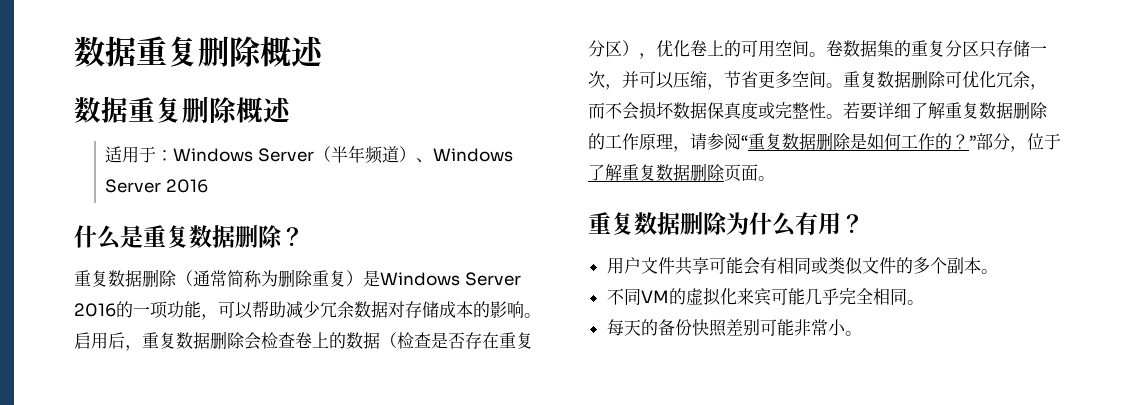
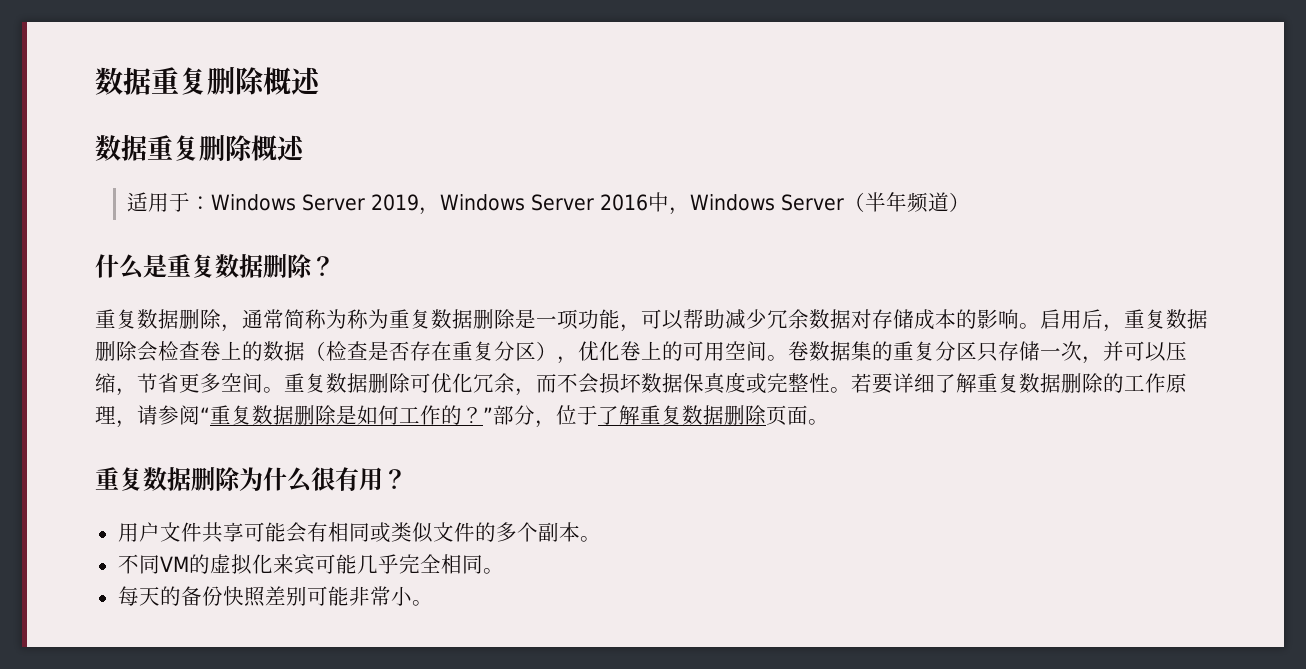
- 适用于：Windows Server（半年频道）、Windows Server 2016
+ 适用于：Windows Server 2019，Windows Server 2016中，Windows Server（半年频道）
- 重复数据删除（通常简称为删除重复）是Windows Server 2016的一项功能，可以帮助减少冗余数据对存储成本的影响。
+ 重复数据删除，通常简称为称为重复数据删除是一项功能，可以帮助减少冗余数据对存储成本的影响。
- 重复数据删除为什么有用？
+ 重复数据删除为什么很有用？

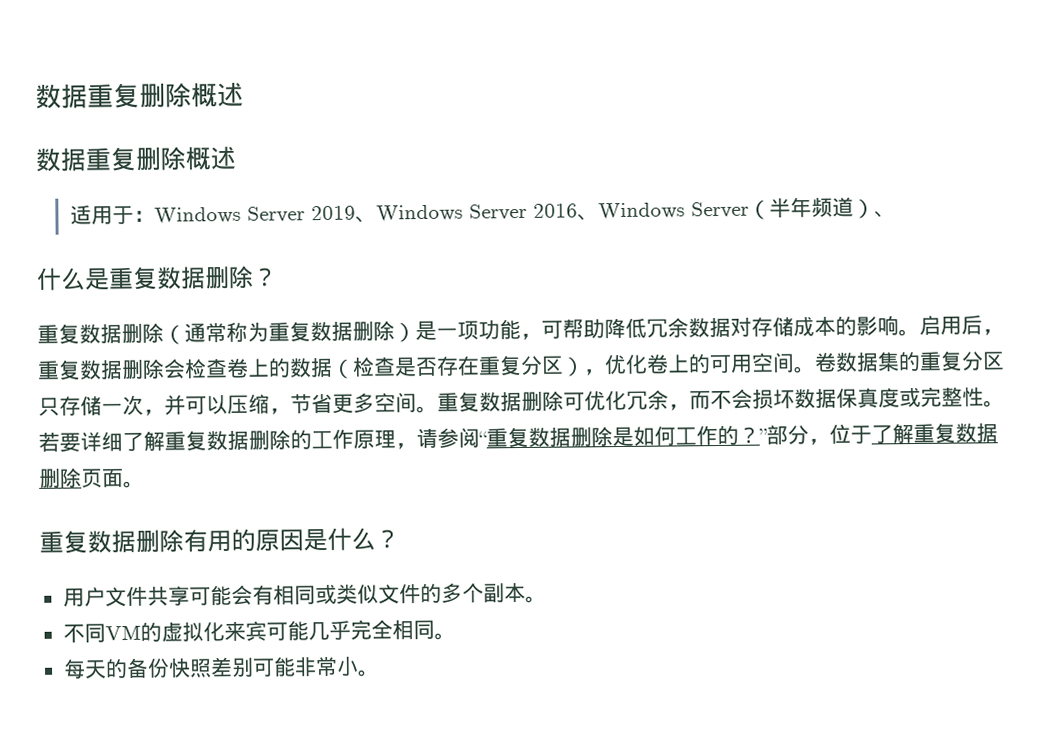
- 适用于：Windows Server 2019，Windows Server 2016中，Windows Server（半年频道）
+ 适用于：Windows Server 2019、Windows Server 2016、Windows Server（半年频道）、
- 重复数据删除，通常简称为称为重复数据删除是一项功能，可以帮助减少冗余数据对存储成本的影响。
+ 重复数据删除（通常称为重复数据删除）是一项功能，可帮助降低冗余数据对存储成本的影响。
- 重复数据删除为什么很有用？
+ 重复数据删除有用的原因是什么？

